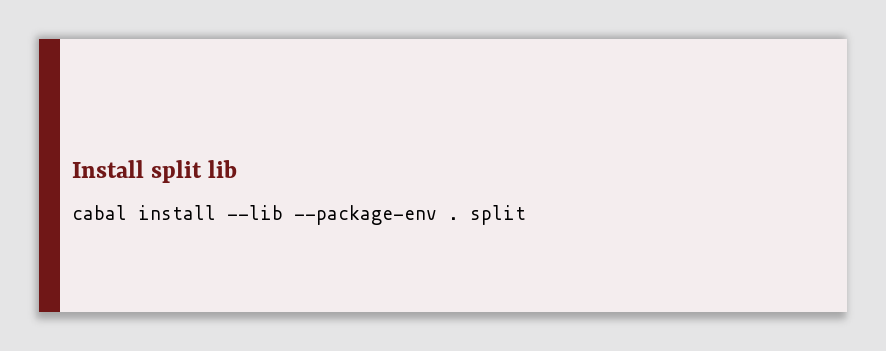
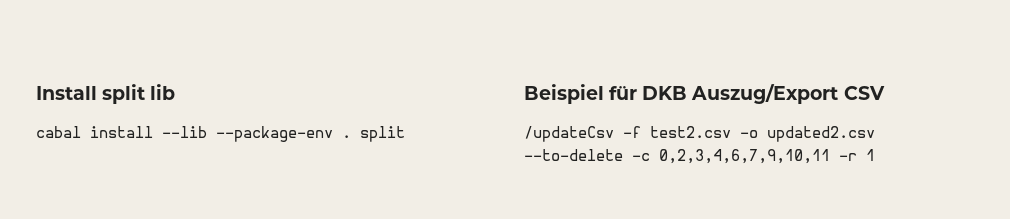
+ Beispiel für DKB Auszug/Export CSV
+ /updateCsv -f test2.csv -o updated2.csv --to-delete -c 0,2,3,4,6,7,9,10,11 -r 1

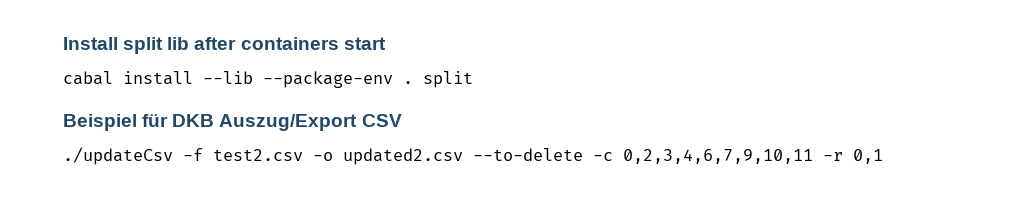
- Install split lib
+ Install split lib after containers start
- /updateCsv -f test2.csv -o updated2.csv --to-delete -c 0,2,3,4,6,7,9,10,11 -r 1
+ ./updateCsv -f test2.csv -o updated2.csv --to-delete -c 0,2,3,4,6,7,9,10,11 -r 0,1

